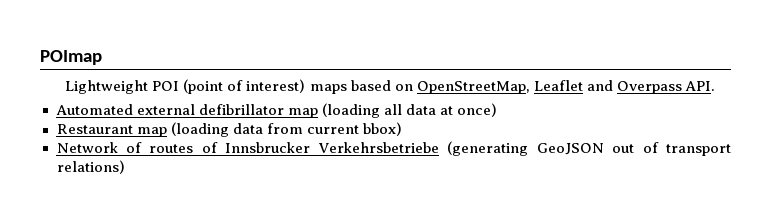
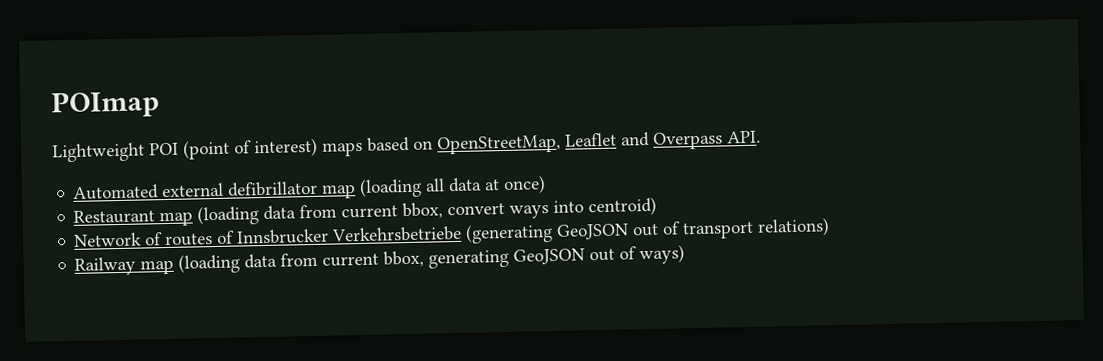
- Restaurant map (loading data from current bbox)
+ Restaurant map (loading data from current bbox, convert ways into centroid)
+ Railway map (loading data from current bbox, generating GeoJSON out of ways)

